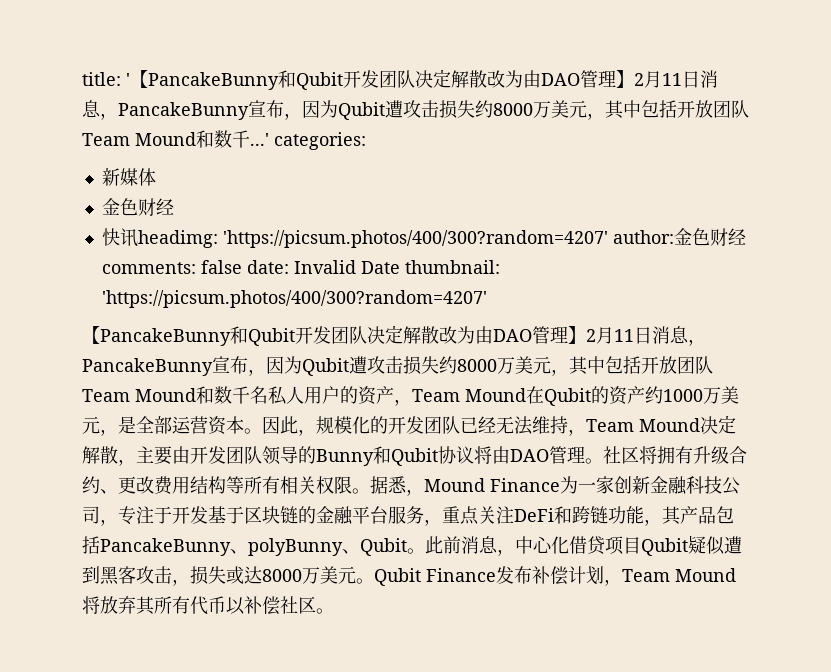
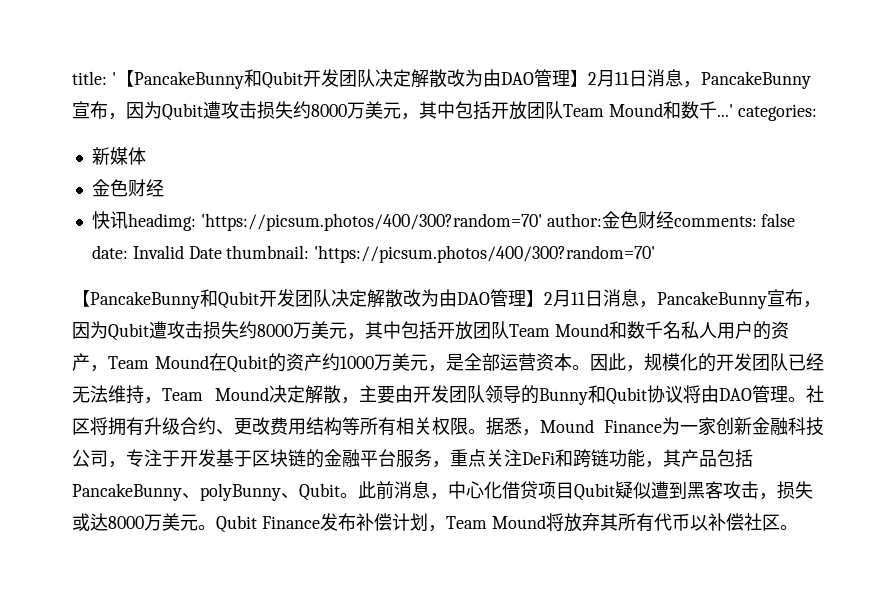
- 快讯headimg: 'https://picsum.photos/400/300?random=4207' author:金色财经comments: false date: Invalid Date thumbnail: 'https://picsum.photos/400/300?random=4207'
+ 快讯headimg: 'https://picsum.photos/400/300?random=70' author:金色财经comments: false date: Invalid Date thumbnail: 'https://picsum.photos/400/300?random=70'

